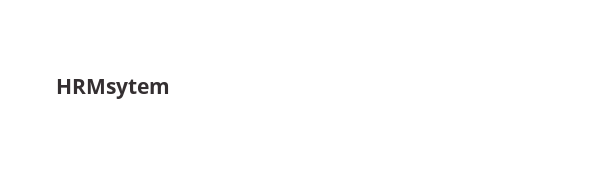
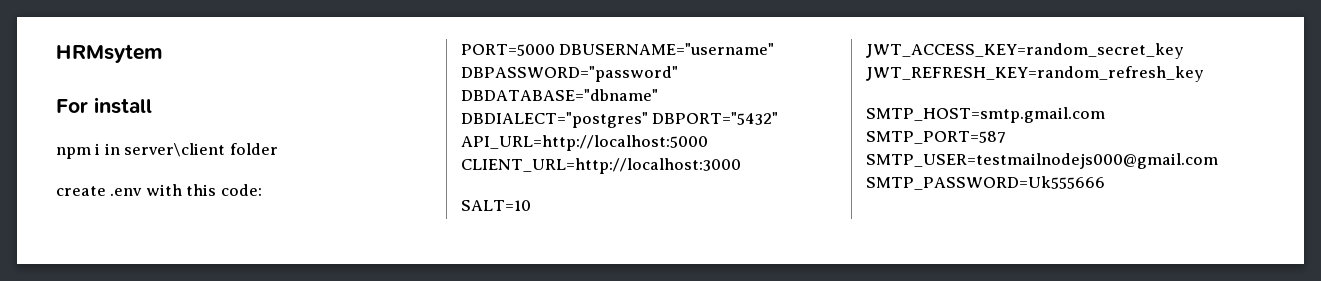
+ For install
+ npm i in server\client folder
+ create .env with this code:
+ PORT=5000 DBUSERNAME="username" DBPASSWORD="password" DBDATABASE="dbname" DBDIALECT="postgres" DBPORT="5432" API_URL=http://localhost:5000 CLIENT_URL=http://localhost:3000
+ SALT=10 JWT_ACCESS_KEY=random_secret_key JWT_REFRESH_KEY=random_refresh_key
+ SMTP_HOST=smtp.gmail.com SMTP_PORT=587 SMTP_USER=testmailnodejs000@gmail.com SMTP_PASSWORD=Uk555666

